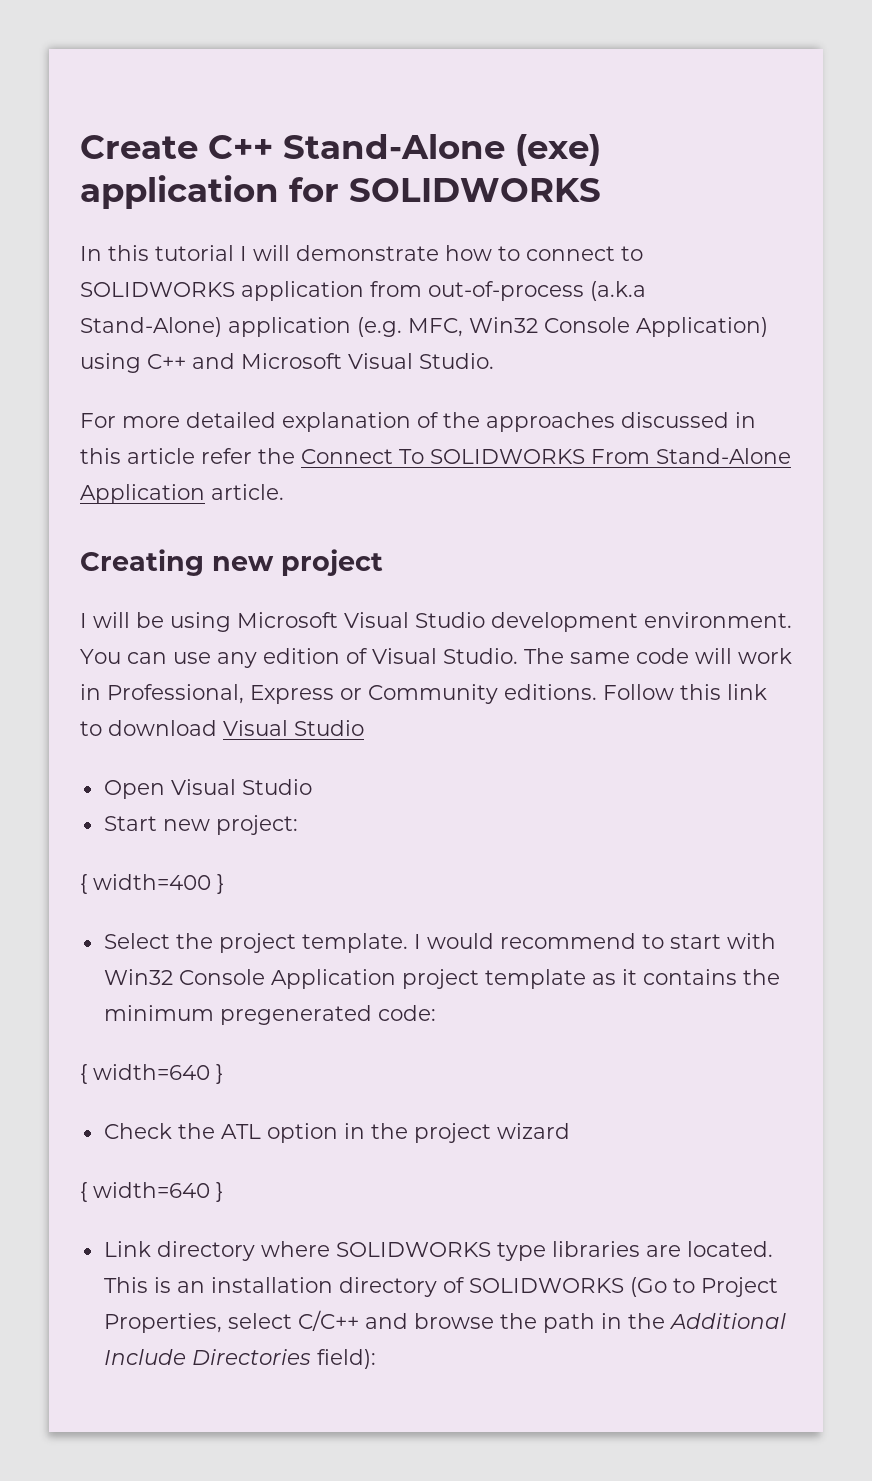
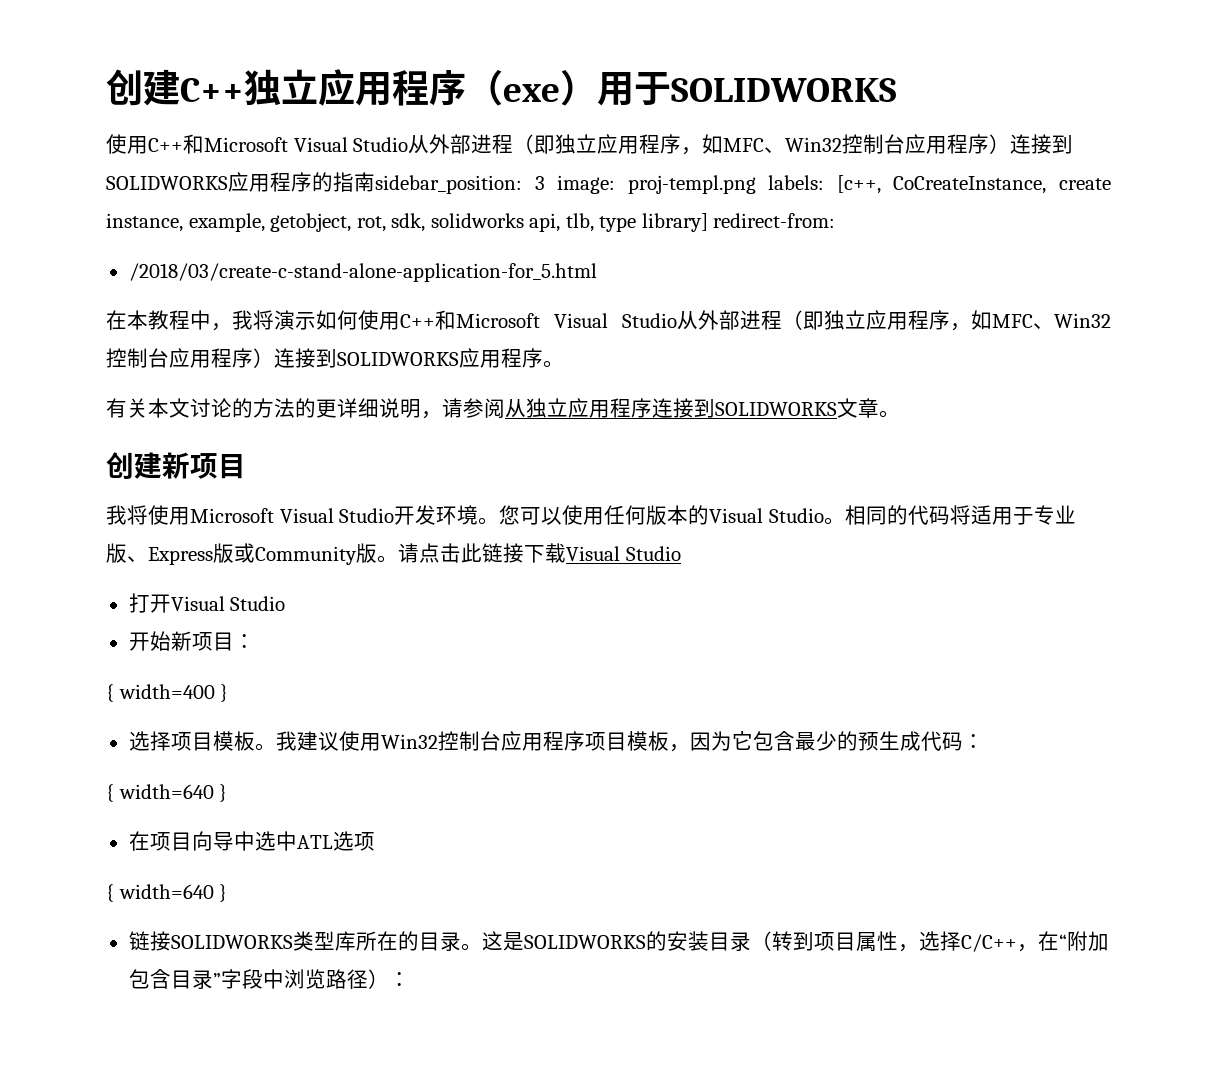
- Create C++ Stand-Alone (exe) application for SOLIDWORKS
- In this tutorial I will demonstrate how to connect to SOLIDWORKS application from out-of-process (a.k.a Stand-Alone) application (e.g. MFC, Win32 Console Application) using C++ and Microsoft Visual Studio.
- For more detailed explanation of the approaches discussed in this article refer the Connect To SOLIDWORKS From Stand-Alone Application article.
- Creating new project
- I will be using Microsoft Visual Studio development environment. You can use any edition of Visual Studio. The same code will work in Professional, Express or Community editions. Follow this link to download Visual Studio
- Open Visual Studio
- Start new project:
+ 创建C++独立应用程序（exe）用于SOLIDWORKS
+ 使用C++和Microsoft Visual Studio从外部进程（即独立应用程序，如MFC、Win32控制台应用程序）连接到SOLIDWORKS应用程序的指南sidebar_position: 3 image: proj-templ.png labels: [c++, CoCreateInstance, create instance, example, getobject, rot, sdk, solidworks api, tlb, type library] redirect-from:
+ /2018/03/create-c-stand-alone-application-for_5.html
+ 在本教程中，我将演示如何使用C++和Microsoft Visual Studio从外部进程（即独立应用程序，如MFC、Win32控制台应用程序）连接到SOLIDWORKS应用程序。
+ 有关本文讨论的方法的更详细说明，请参阅从独立应用程序连接到SOLIDWORKS文章。
+ 创建新项目
+ 我将使用Microsoft Visual Studio开发环境。您可以使用任何版本的Visual Studio。相同的代码将适用于专业版、Express版或Community版。请点击此链接下载Visual Studio
+ 打开Visual Studio
+ 开始新项目：
- Select the project template. I would recommend to start with Win32 Console Application project template as it contains the minimum pregenerated code:
+ 选择项目模板。我建议使用Win32控制台应用程序项目模板，因为它包含最少的预生成代码：
  { width=640 }
- Check the ATL option in the project wizard
+ 在项目向导中选中ATL选项
  { width=640 }
- Link directory where SOLIDWORKS type libraries are located. This is an installation directory of SOLIDWORKS (Go to Project Properties, select C/C++ and browse the path in the Additional Include Directories field):
+ 链接SOLIDWORKS类型库所在的目录。这是SOLIDWORKS的安装目录（转到项目属性，选择C/C++，在“附加包含目录”字段中浏览路径）：

